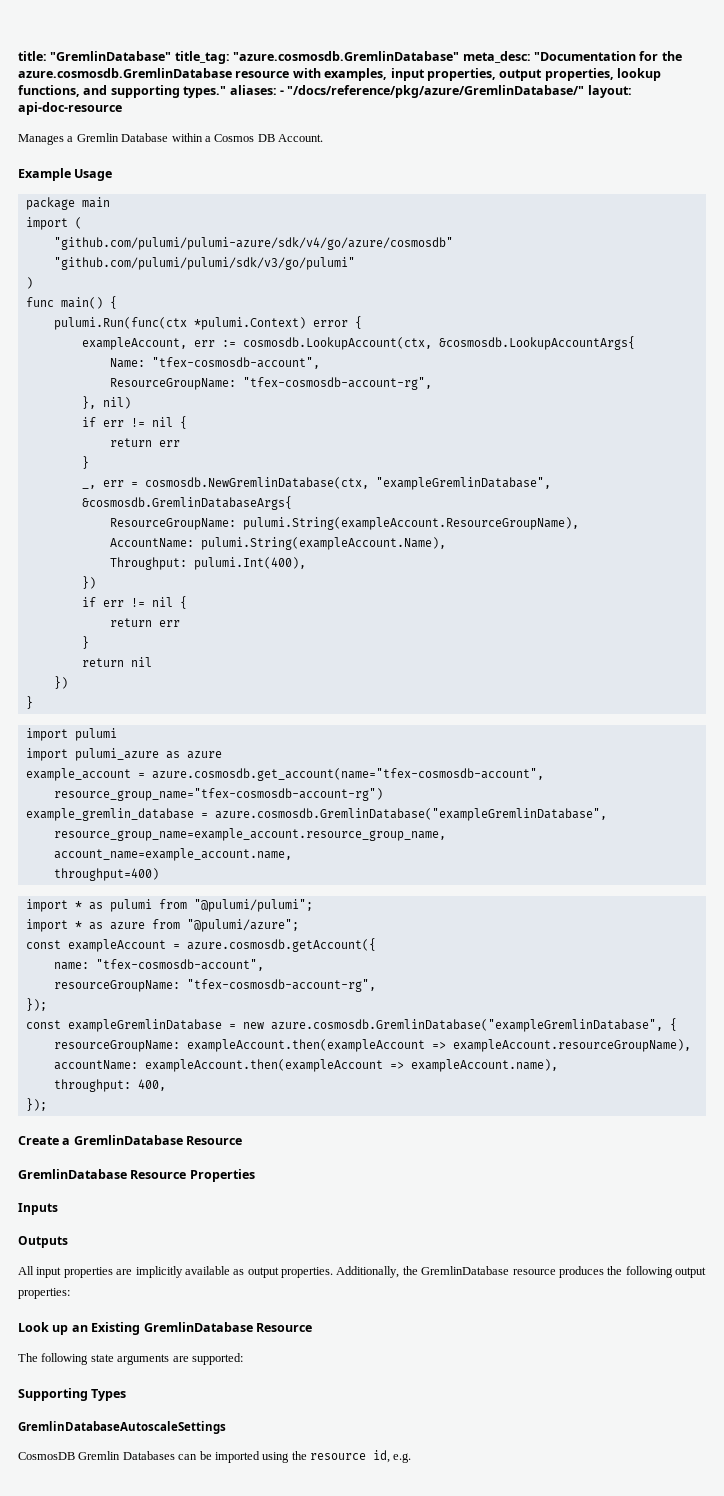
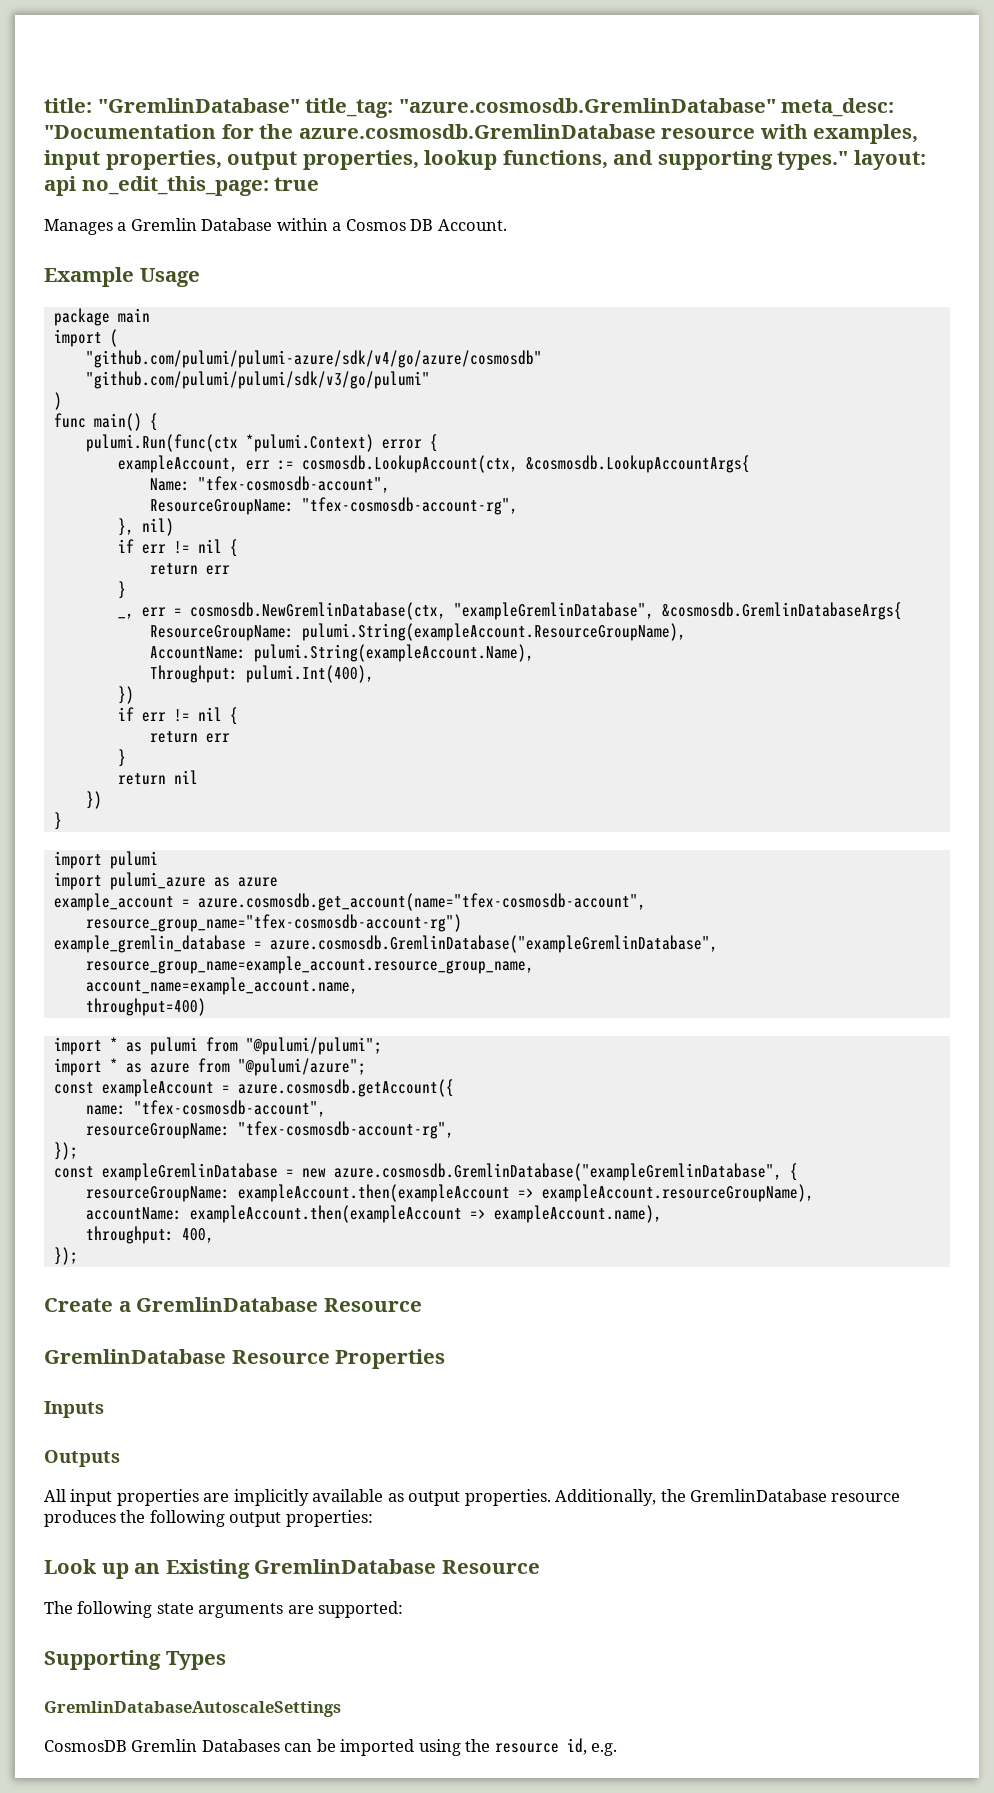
- title: "GremlinDatabase" title_tag: "azure.cosmosdb.GremlinDatabase" meta_desc: "Documentation for the azure.cosmosdb.GremlinDatabase resource with examples, input properties, output properties, lookup functions, and supporting types." aliases: - "/docs/reference/pkg/azure/GremlinDatabase/" layout: api-doc-resource
+ title: "GremlinDatabase" title_tag: "azure.cosmosdb.GremlinDatabase" meta_desc: "Documentation for the azure.cosmosdb.GremlinDatabase resource with examples, input properties, output properties, lookup functions, and supporting types." layout: api no_edit_this_page: true

